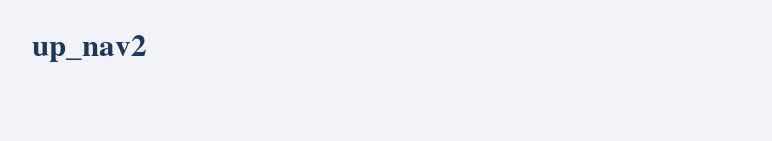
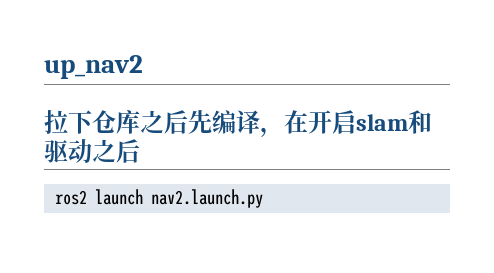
+ 拉下仓库之后先编译，在开启slam和驱动之后
+ ros2 launch nav2.launch.py

